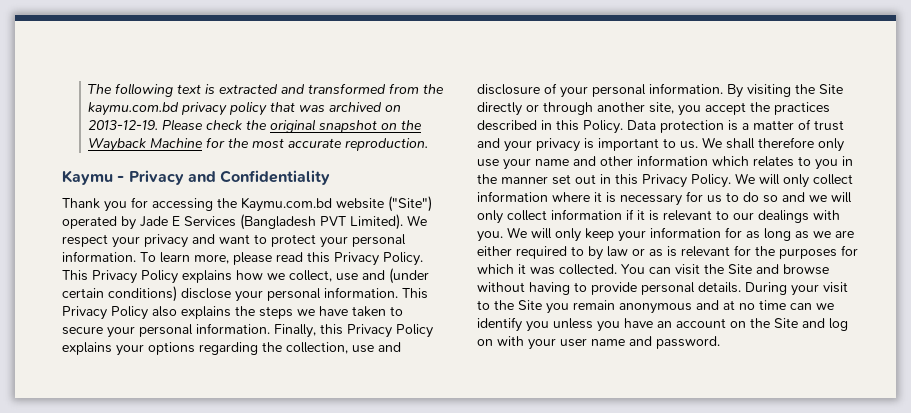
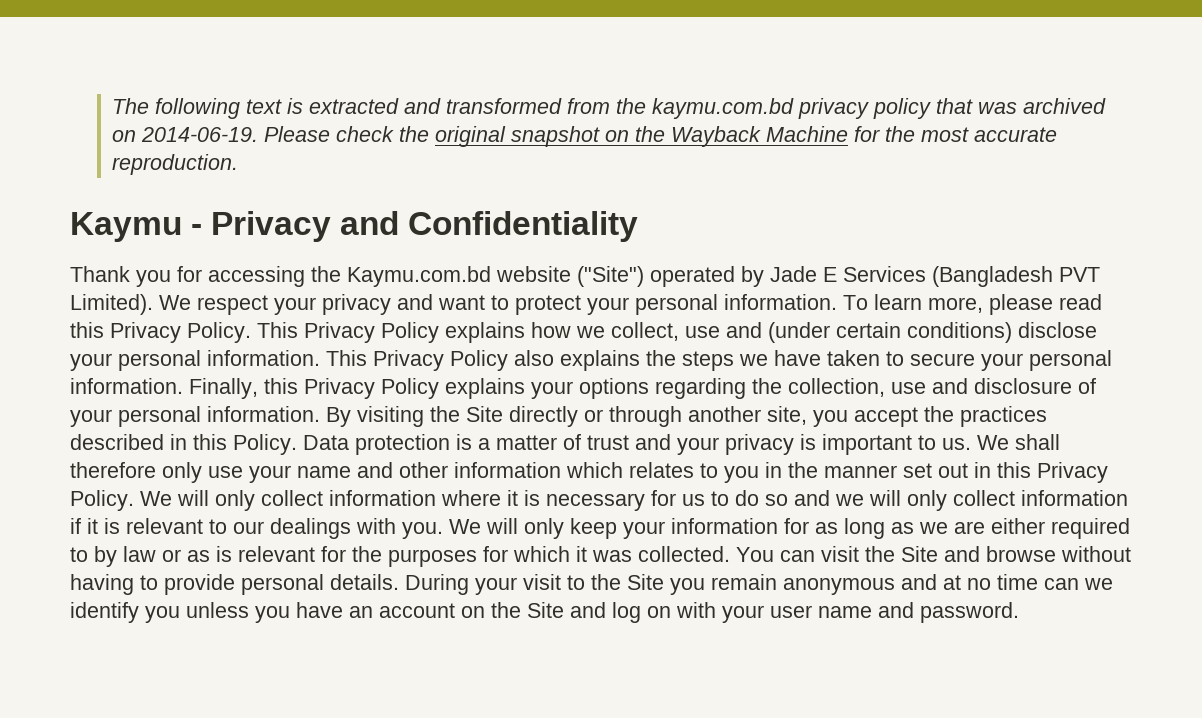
- The following text is extracted and transformed from the kaymu.com.bd privacy policy that was archived on 2013-12-19.
+ The following text is extracted and transformed from the kaymu.com.bd privacy policy that was archived on 2014-06-19.

